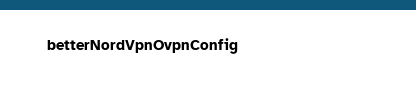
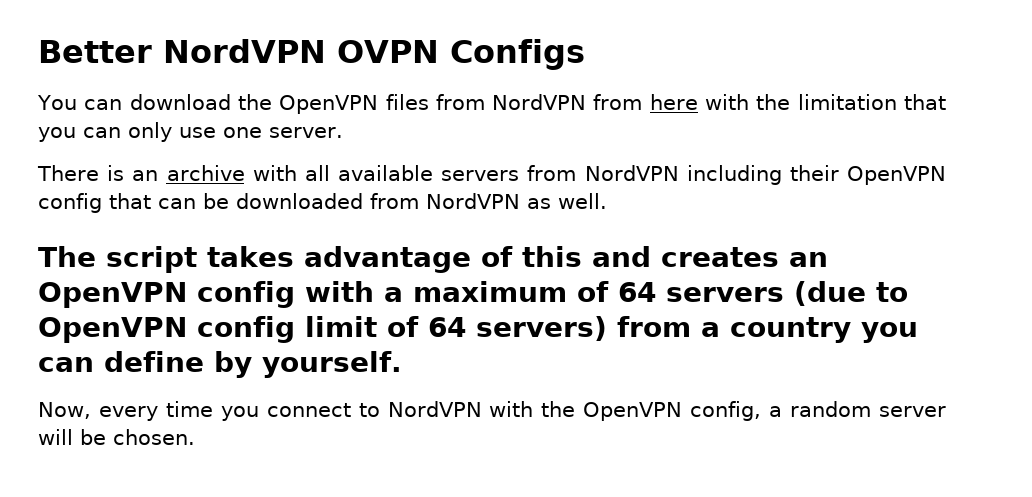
- betterNordVpnOvpnConfig
+ Better NordVPN OVPN Configs
+ You can download the OpenVPN files from NordVPN from here with the limitation that you can only use one server.
+ There is an archive with all available servers from NordVPN including their OpenVPN config that can be downloaded from NordVPN as well.
+ The script takes advantage of this and creates an OpenVPN config with a maximum of 64 servers (due to OpenVPN config limit of 64 servers) from a country you can define by yourself.
+ Now, every time you connect to NordVPN with the OpenVPN config, a random server will be chosen.

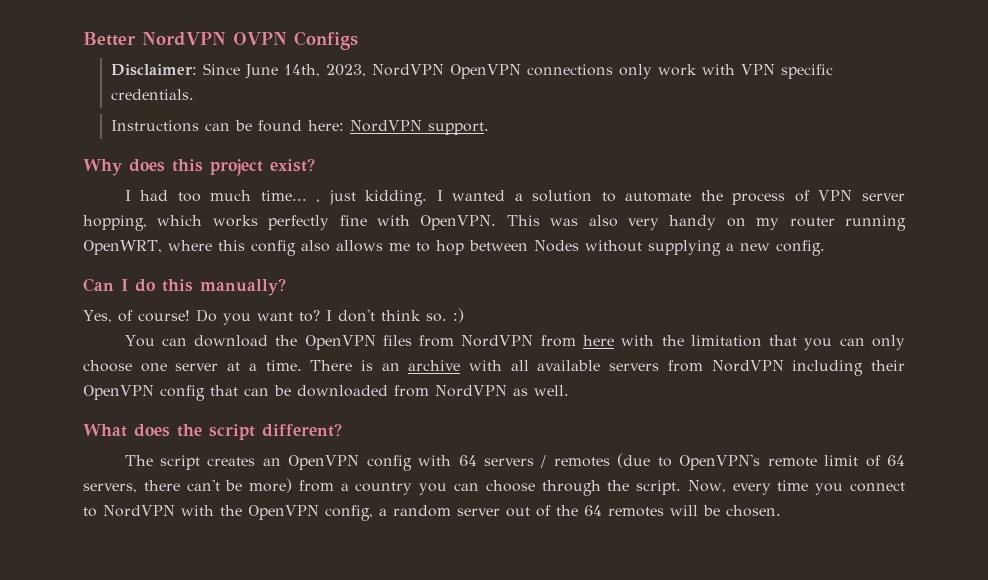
+ Disclaimer: Since June 14th, 2023, NordVPN OpenVPN connections only work with VPN specific credentials.
+ Instructions can be found here: NordVPN support.
+ Why does this project exist?
+ I had too much time... , just kidding. I wanted a solution to automate the process of VPN server hopping, which works perfectly fine with OpenVPN. This was also very handy on my router running OpenWRT, where this config also allows me to hop between Nodes without supplying a new config.
+ Can I do this manually?
+ Yes, of course! Do you want to? I don't think so. :)
- You can download the OpenVPN files from NordVPN from here with the limitation that you can only use one server.
- There is an archive with all available servers from NordVPN including their OpenVPN config that can be downloaded from NordVPN as well.
+ You can download the OpenVPN files from NordVPN from here with the limitation that you can only choose one server at a time. There is an archive with all available servers from NordVPN including their OpenVPN config that can be downloaded from NordVPN as well.
- The script takes advantage of this and creates an OpenVPN config with a maximum of 64 servers (due to OpenVPN config limit of 64 servers) from a country you can define by yourself.
- Now, every time you connect to NordVPN with the OpenVPN config, a random server will be chosen.
+ What does the script different?
+ The script creates an OpenVPN config with 64 servers / remotes (due to OpenVPN's remote limit of 64 servers, there can't be more) from a country you can choose through the script. Now, every time you connect to NordVPN with the OpenVPN config, a random server out of the 64 remotes will be chosen.

